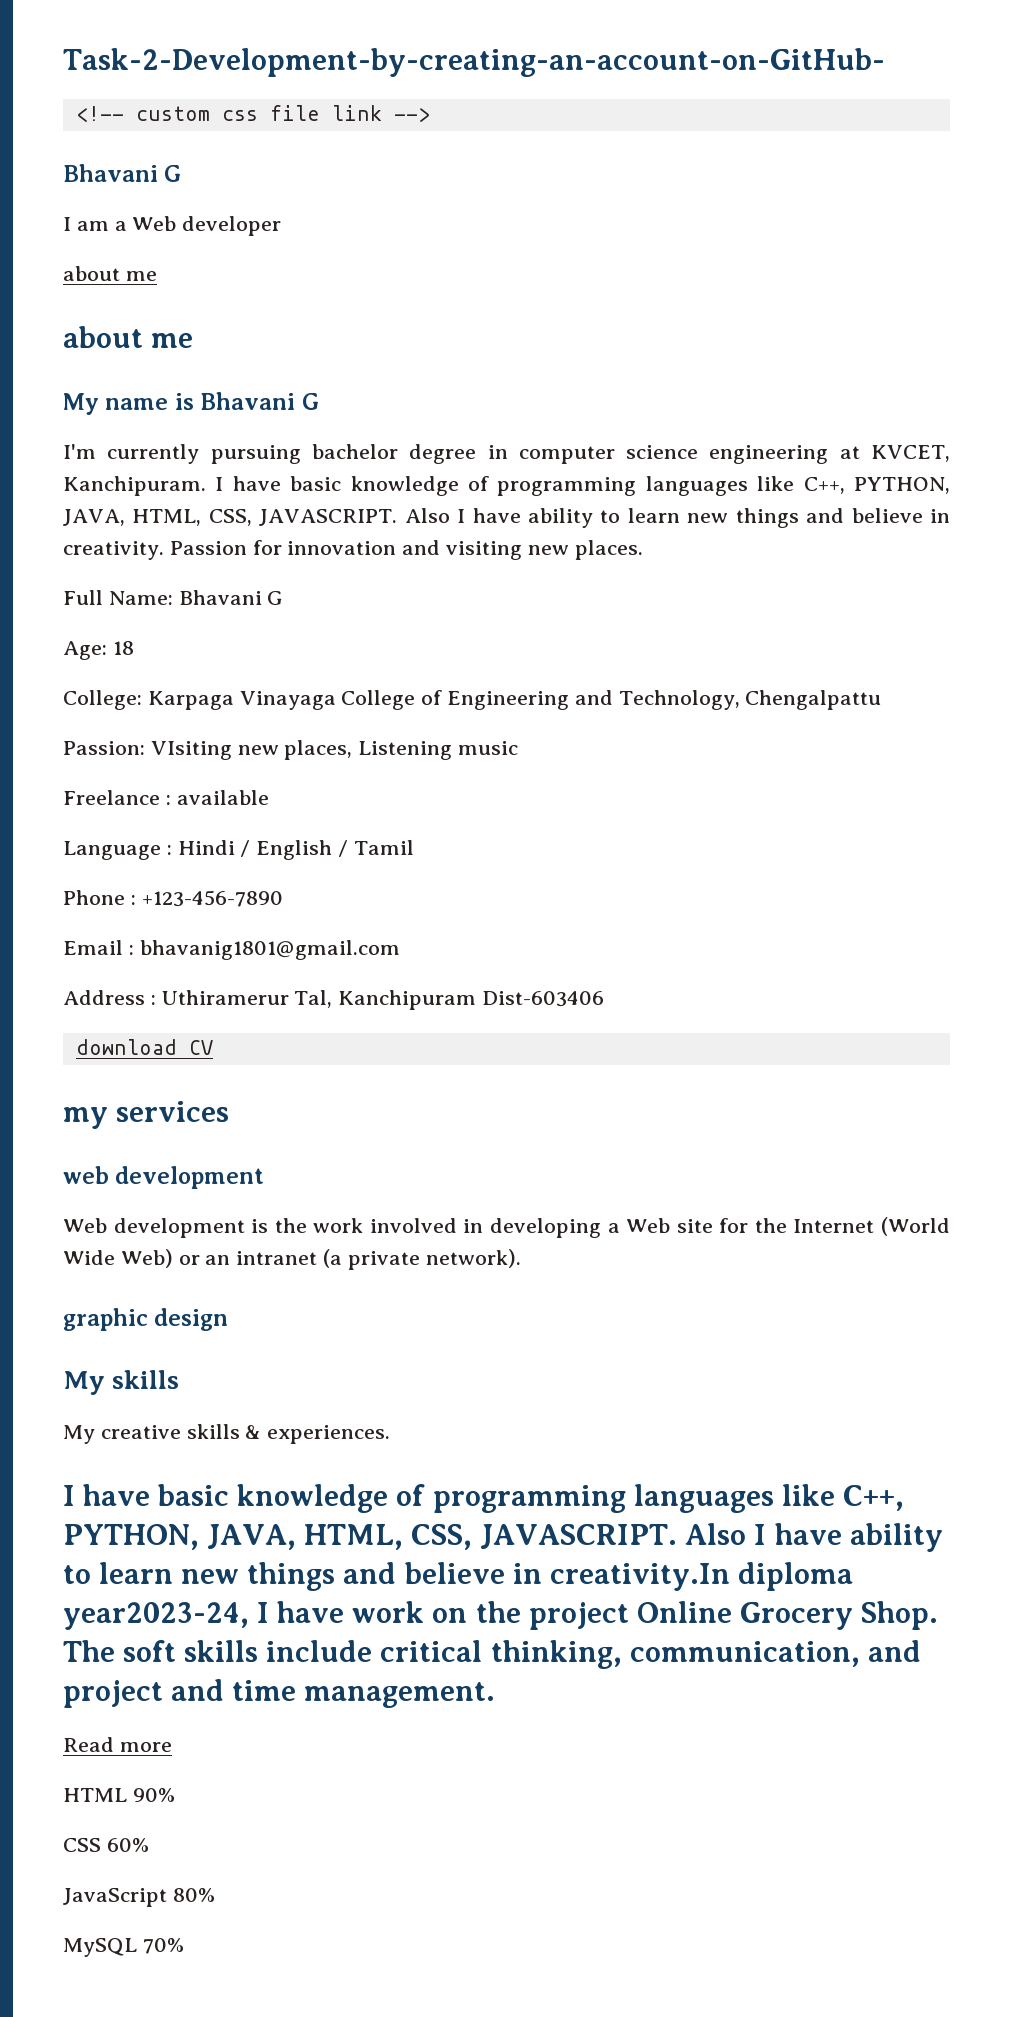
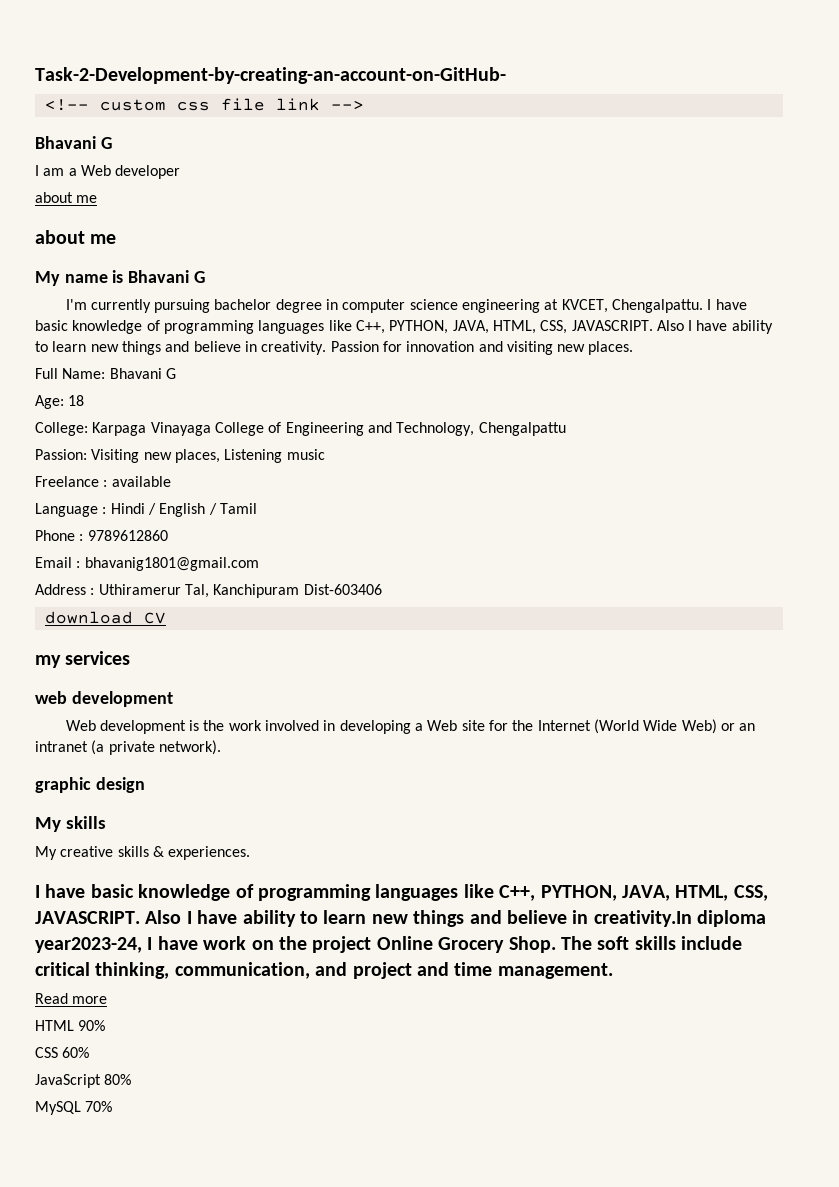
- I'm currently pursuing bachelor degree in computer science engineering at KVCET, Kanchipuram.
+ I'm currently pursuing bachelor degree in computer science engineering at KVCET, Chengalpattu.
- Passion: VIsiting new places, Listening music
+ Passion: Visiting new places, Listening music
- Phone : +123-456-7890
+ Phone : 9789612860

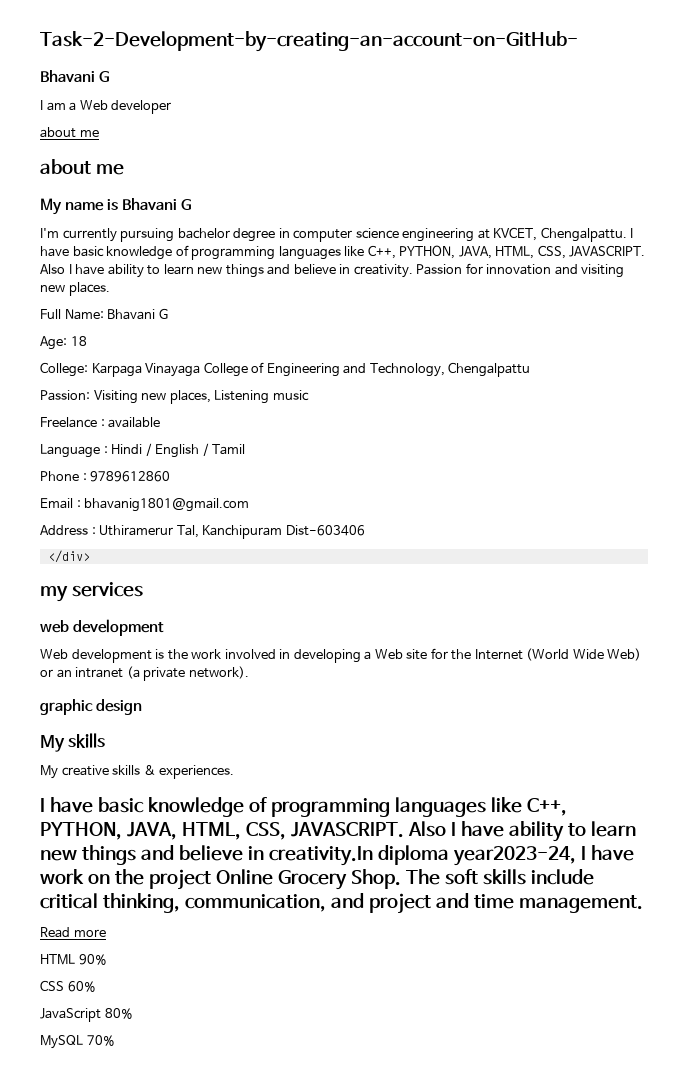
- <!-- custom css file link -->
- download CV
+ </div>

